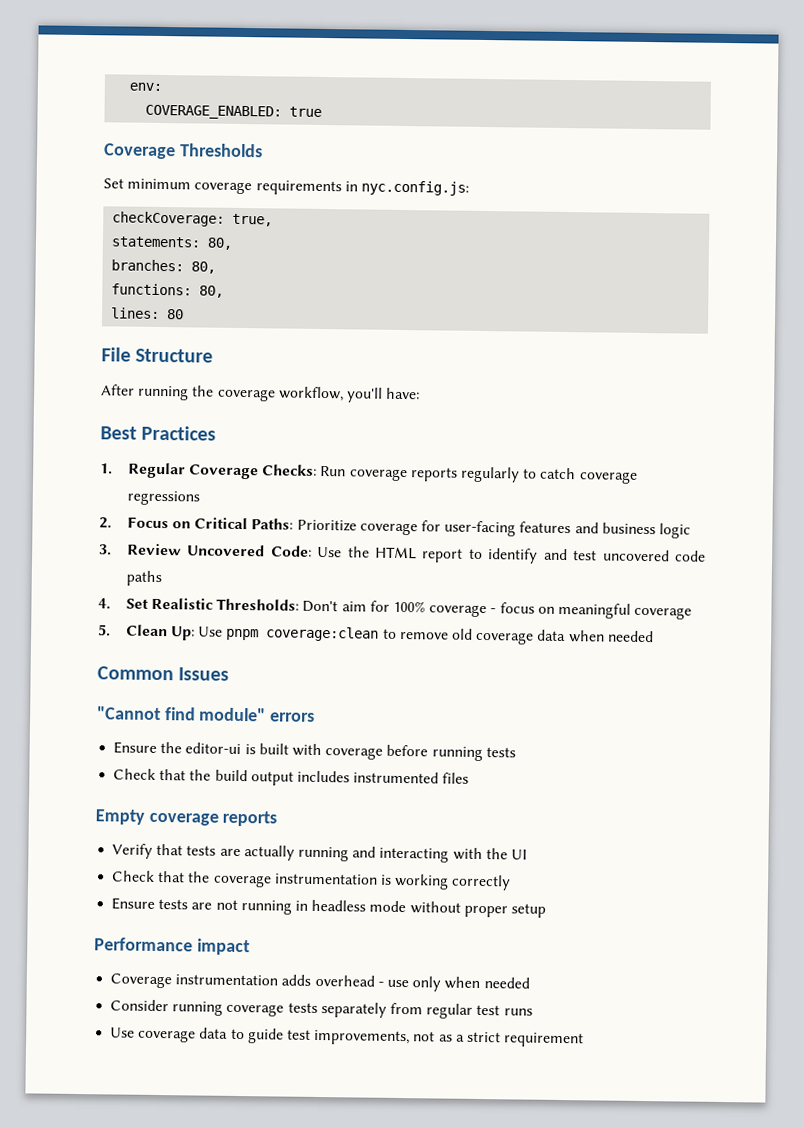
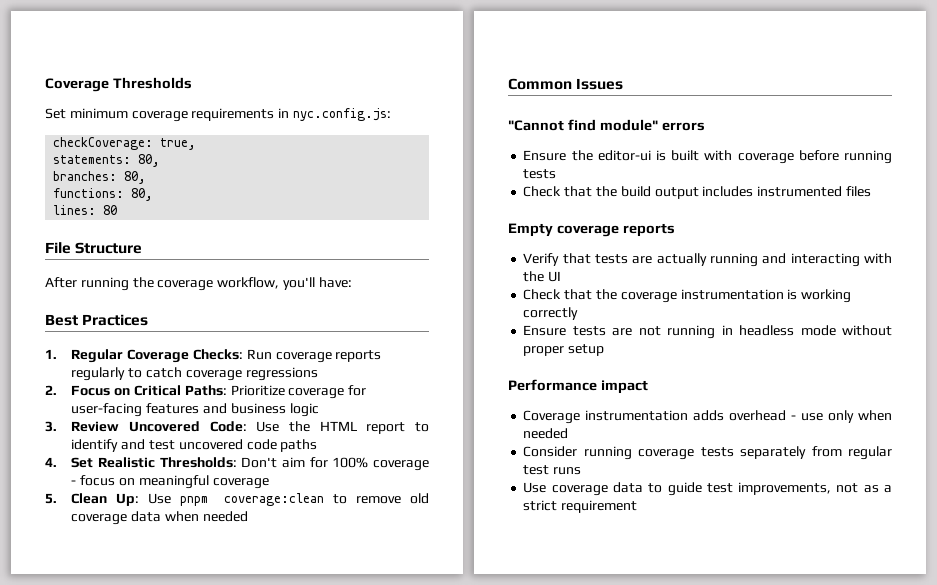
- env:
- COVERAGE_ENABLED: true

